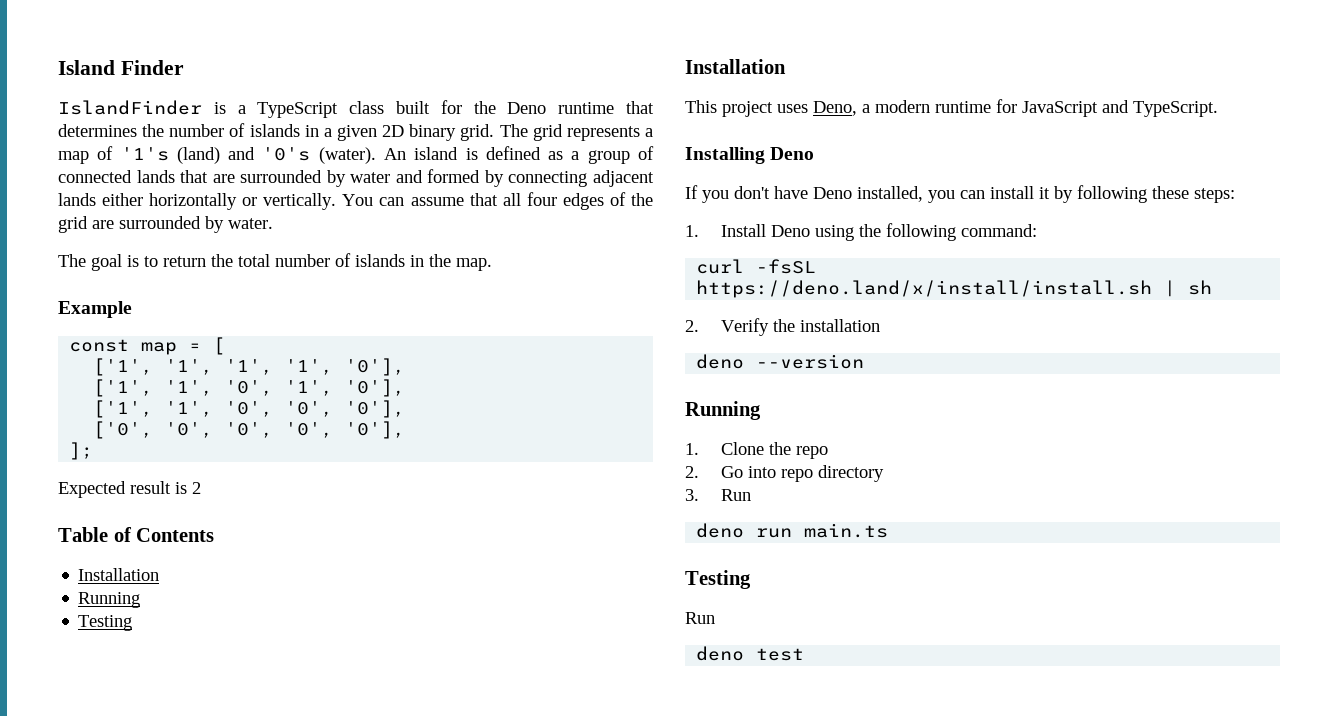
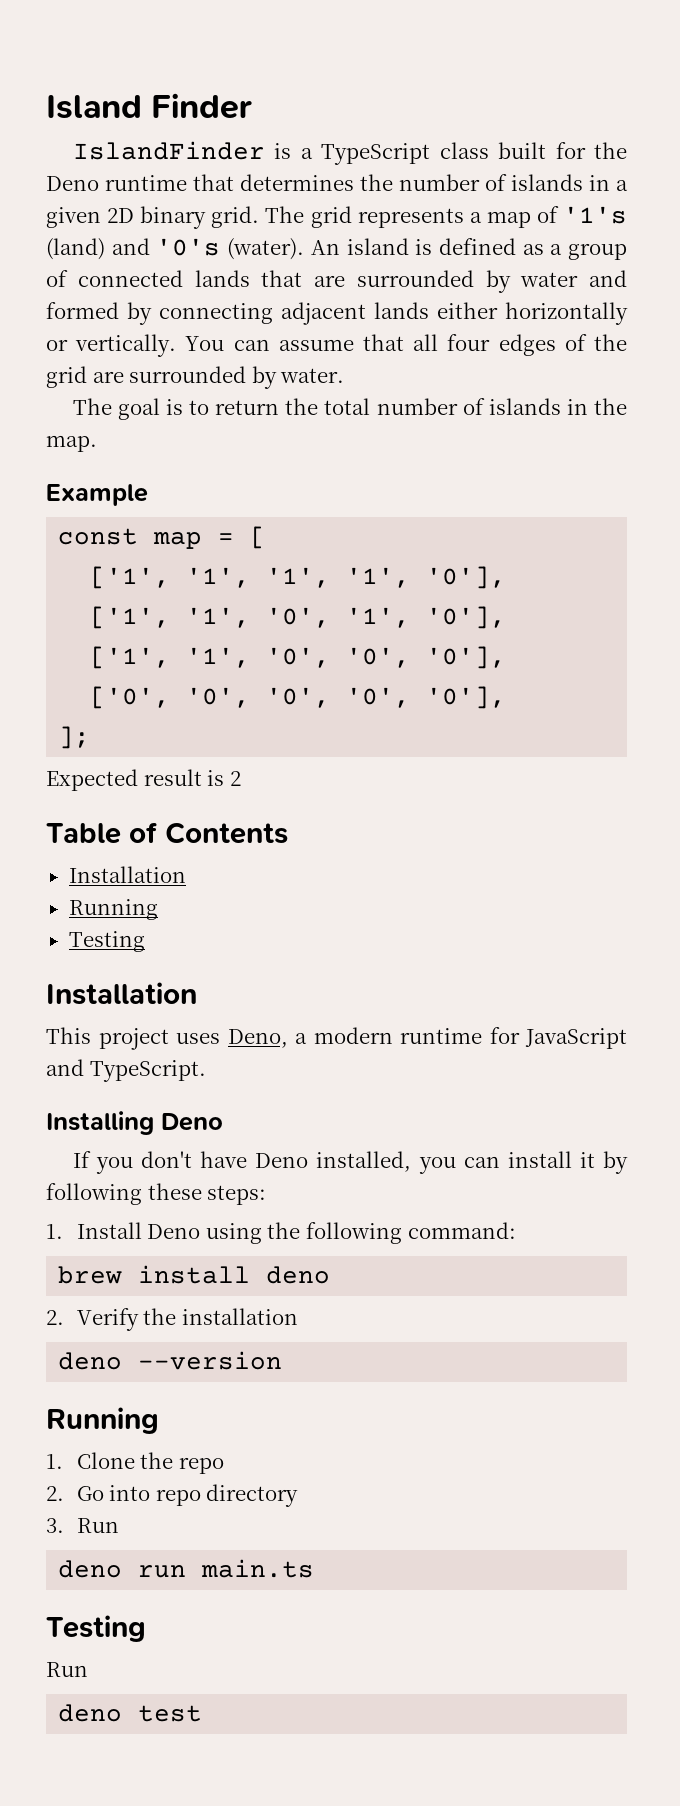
- curl -fsSL https://deno.land/x/install/install.sh | sh
+ brew install deno

